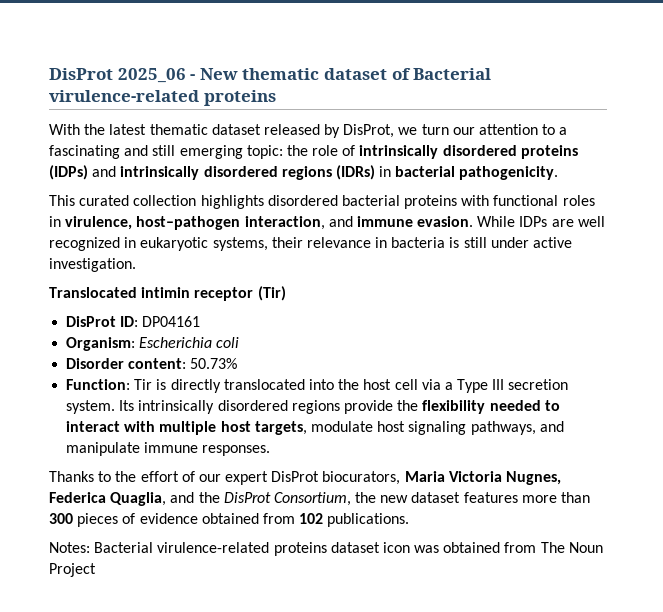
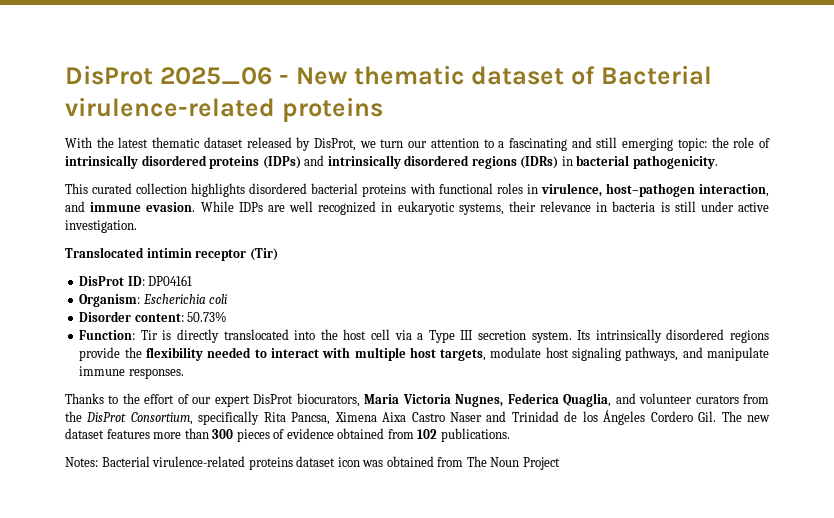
- Thanks to the effort of our expert DisProt biocurators, Maria Victoria Nugnes, Federica Quaglia, and the DisProt Consortium, the new dataset features more than 300 pieces of evidence obtained from 102 publications.
+ Thanks to the effort of our expert DisProt biocurators, Maria Victoria Nugnes, Federica Quaglia, and volunteer curators from the DisProt Consortium, specifically Rita Pancsa, Ximena Aixa Castro Naser and Trinidad de los Ángeles Cordero Gil. The new dataset features more than 300 pieces of evidence obtained from 102 publications.

